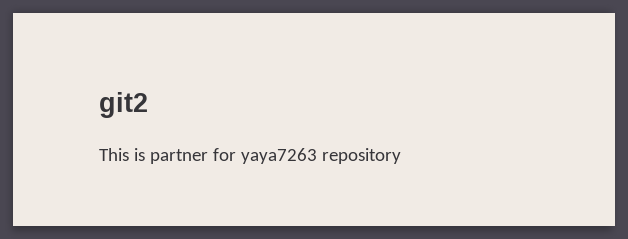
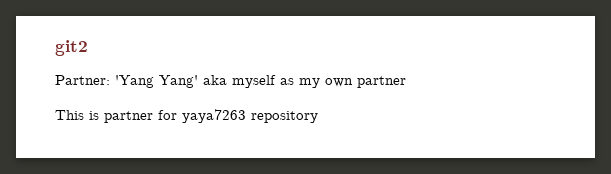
+ Partner: 'Yang Yang' aka myself as my own partner

